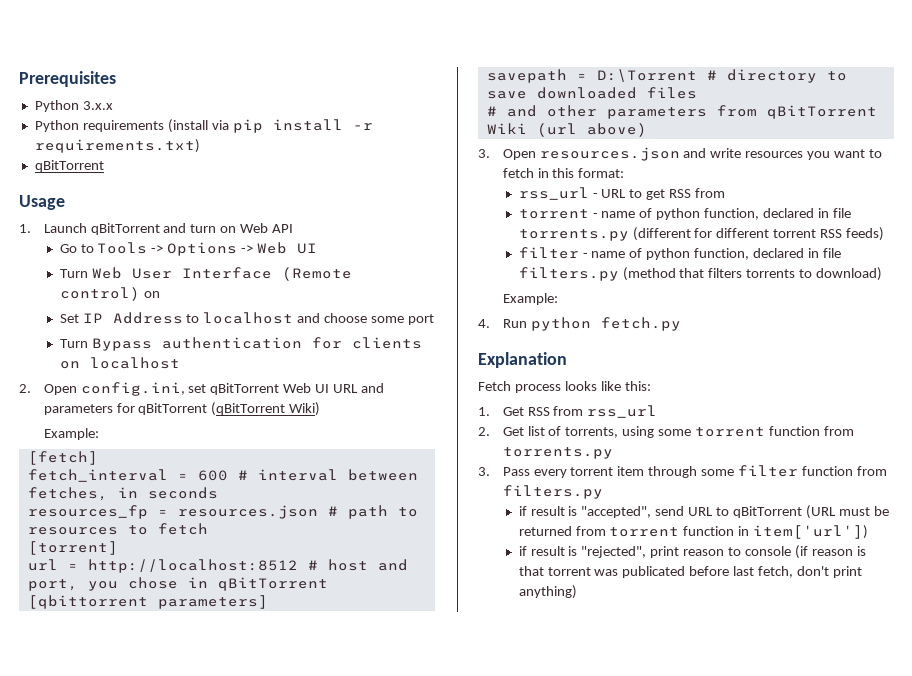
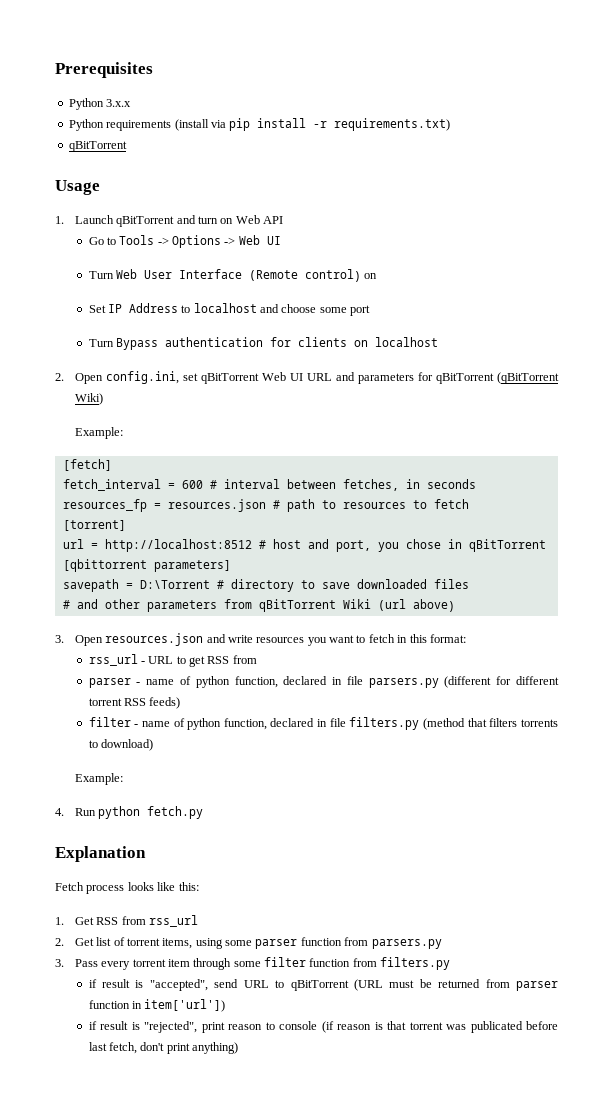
- torrent - name of python function, declared in file torrents.py (different for different torrent RSS feeds)
+ parser - name of python function, declared in file parsers.py (different for different torrent RSS feeds)
- 2. Get list of torrents, using some torrent function from torrents.py
+ 2. Get list of torrent items, using some parser function from parsers.py
- if result is "accepted", send URL to qBitTorrent (URL must be returned from torrent function in item['url'])
+ if result is "accepted", send URL to qBitTorrent (URL must be returned from parser function in item['url'])

